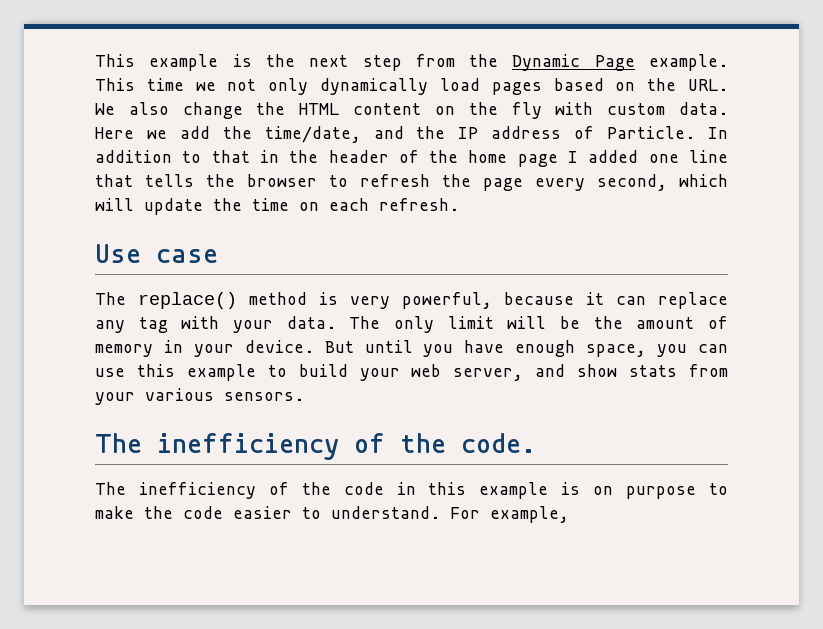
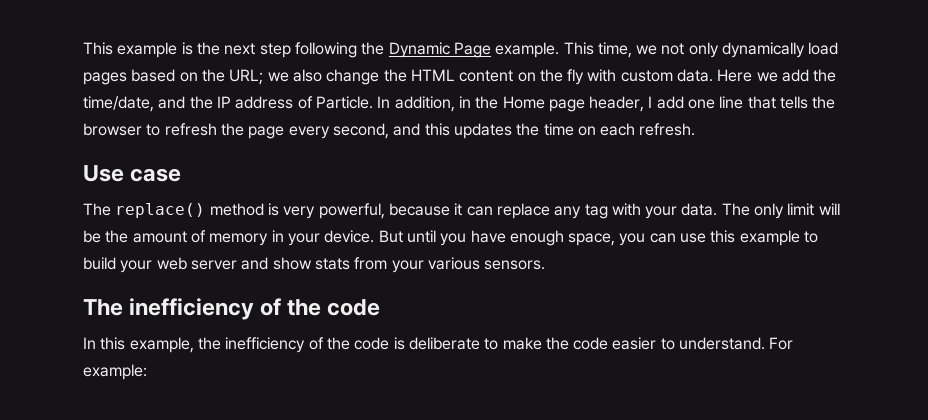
- This example is the next step from the Dynamic Page example.
+ This example is the next step following the Dynamic Page example.
- This time we not only dynamically load pages based on the URL. We also change the HTML content on the fly with custom data.
+ This time, we not only dynamically load pages based on the URL; we also change the HTML content on the fly with custom data.
- In addition to that in the header of the home page I added one line that tells the browser to refresh the page every second, which will update the time on each refresh.
+ In addition, in the Home page header, I add one line that tells the browser to refresh the page every second, and this updates the time on each refresh.
- But until you have enough space, you can use this example to build your web server, and show stats from your various sensors.
+ But until you have enough space, you can use this example to build your web server and show stats from your various sensors.
- The inefficiency of the code.
- The inefficiency of the code in this example is on purpose to make the code easier to understand.
+ The inefficiency of the code
+ In this example, the inefficiency of the code is deliberate to make the code easier to understand.
- For example,
+ For example:

